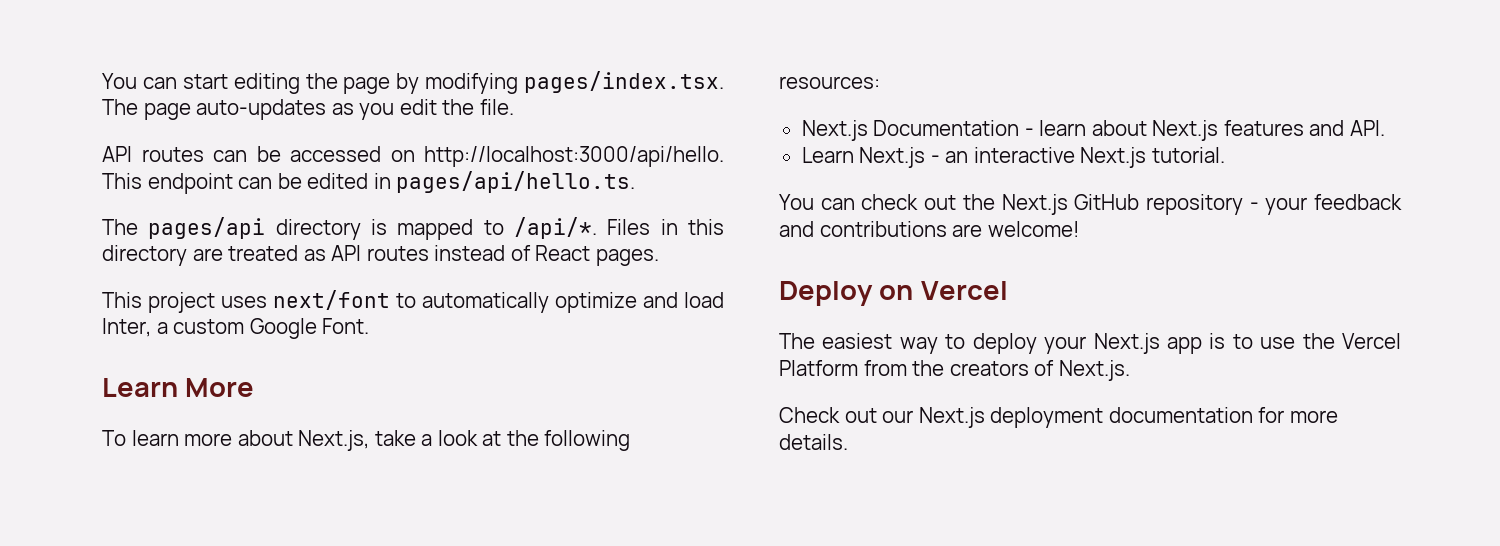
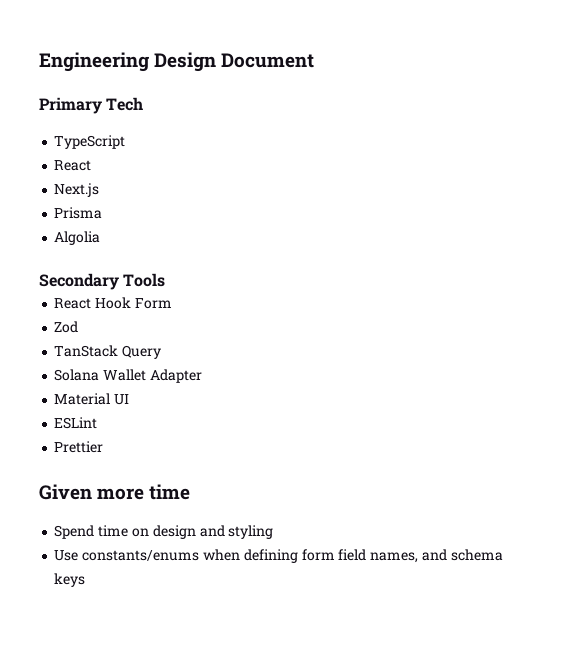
- You can start editing the page by modifying pages/index.tsx. The page auto-updates as you edit the file.
- API routes can be accessed on http://localhost:3000/api/hello. This endpoint can be edited in pages/api/hello.ts.
- The pages/api directory is mapped to /api/*. Files in this directory are treated as API routes instead of React pages.
- This project uses next/font to automatically optimize and load Inter, a custom Google Font.
- Learn More
- To learn more about Next.js, take a look at the following resources:
- Next.js Documentation - learn about Next.js features and API.
- Learn Next.js - an interactive Next.js tutorial.
- You can check out the Next.js GitHub repository - your feedback and contributions are welcome!
- Deploy on Vercel
- The easiest way to deploy your Next.js app is to use the Vercel Platform from the creators of Next.js.
- Check out our Next.js deployment documentation for more details.
+ Engineering Design Document
+ Primary Tech
+ TypeScript
+ React
+ Next.js
+ Prisma
+ Algolia
+ Secondary Tools
+ React Hook Form
+ Zod
+ TanStack Query
+ Solana Wallet Adapter
+ Material UI
+ ESLint
+ Prettier
+ Given more time
+ Spend time on design and styling
+ Use constants/enums when defining form field names, and schema keys

